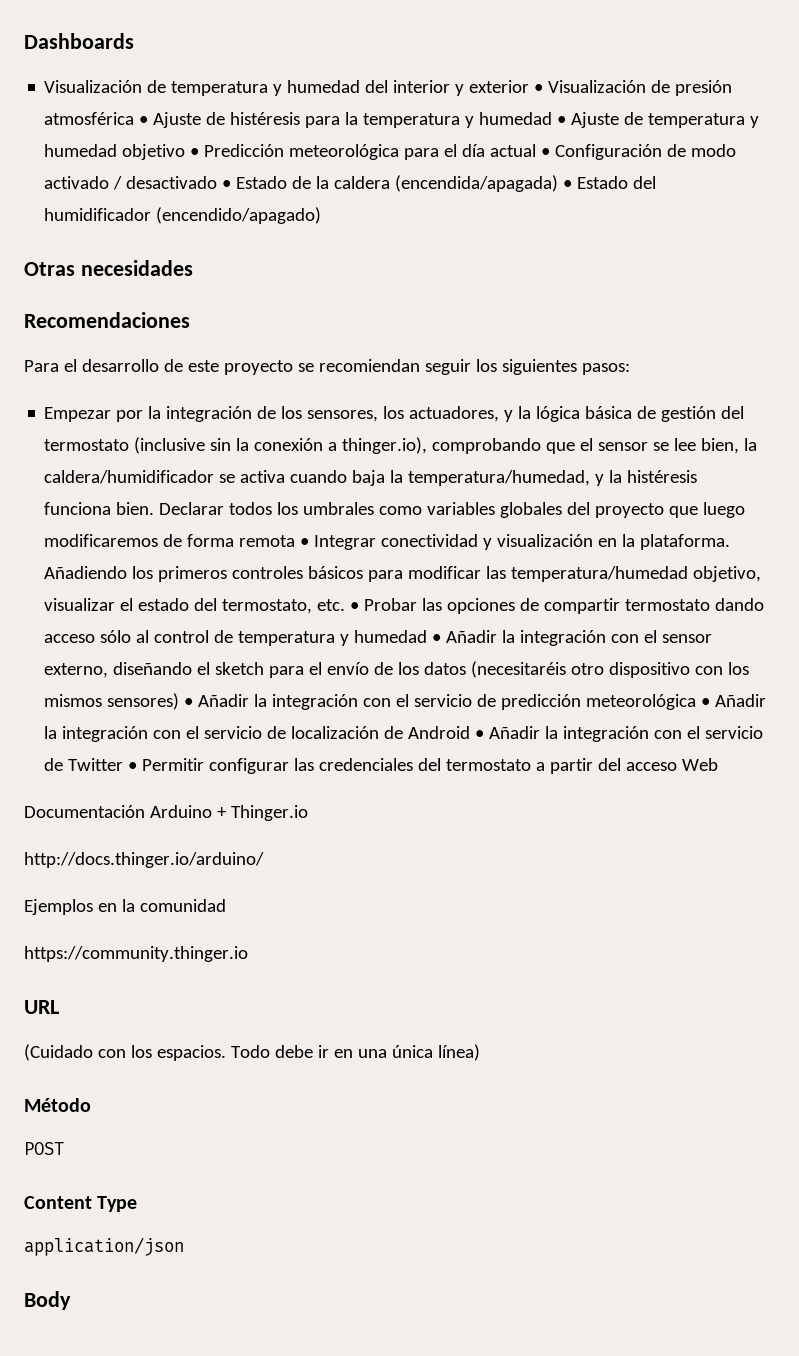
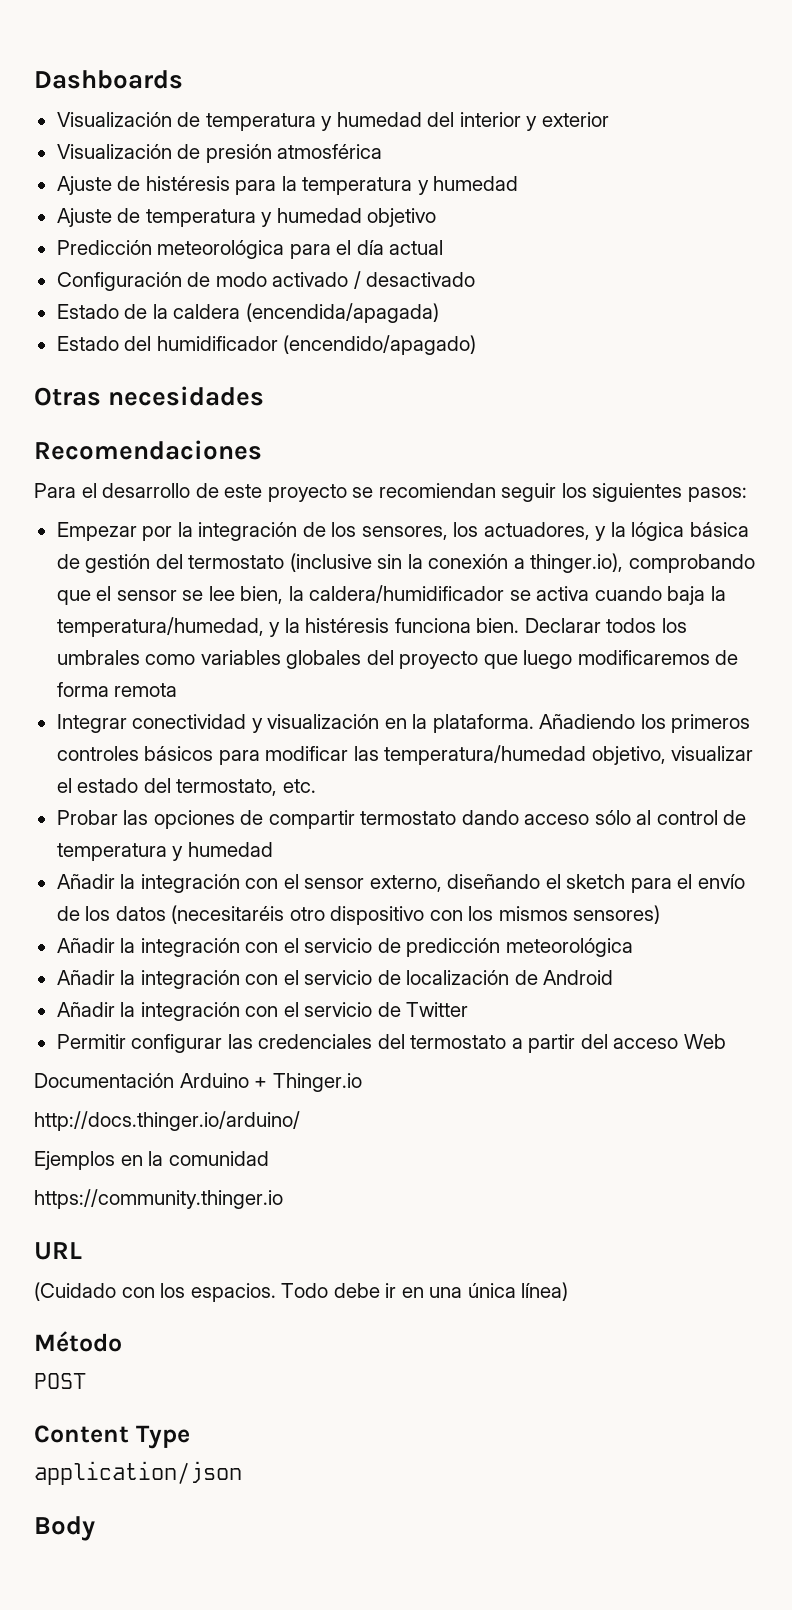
- Visualización de temperatura y humedad del interior y exterior • Visualización de presión atmosférica • Ajuste de histéresis para la temperatura y humedad • Ajuste de temperatura y humedad objetivo • Predicción meteorológica para el día actual • Configuración de modo activado / desactivado • Estado de la caldera (encendida/apagada) • Estado del humidificador (encendido/apagado)
+ Visualización de temperatura y humedad del interior y exterior
+ Visualización de presión atmosférica
+ Ajuste de histéresis para la temperatura y humedad
+ Ajuste de temperatura y humedad objetivo
+ Predicción meteorológica para el día actual
+ Configuración de modo activado / desactivado
+ Estado de la caldera (encendida/apagada)
+ Estado del humidificador (encendido/apagado)
- Declarar todos los umbrales como variables globales del proyecto que luego modificaremos de forma remota • Integrar conectividad y visualización en la plataforma.
+ Declarar todos los umbrales como variables globales del proyecto que luego modificaremos de forma remota
+ Integrar conectividad y visualización en la plataforma.
- Añadiendo los primeros controles básicos para modificar las temperatura/humedad objetivo, visualizar el estado del termostato, etc. • Probar las opciones de compartir termostato dando acceso sólo al control de temperatura y humedad • Añadir la integración con el sensor externo, diseñando el sketch para el envío de los datos (necesitaréis otro dispositivo con los mismos sensores) • Añadir la integración con el servicio de predicción meteorológica • Añadir la integración con el servicio de localización de Android • Añadir la integración con el servicio de Twitter • Permitir configurar las credenciales del termostato a partir del acceso Web
+ Añadiendo los primeros controles básicos para modificar las temperatura/humedad objetivo, visualizar el estado del termostato, etc.
+ Probar las opciones de compartir termostato dando acceso sólo al control de temperatura y humedad
+ Añadir la integración con el sensor externo, diseñando el sketch para el envío de los datos (necesitaréis otro dispositivo con los mismos sensores)
+ Añadir la integración con el servicio de predicción meteorológica
+ Añadir la integración con el servicio de localización de Android
+ Añadir la integración con el servicio de Twitter
+ Permitir configurar las credenciales del termostato a partir del acceso Web

